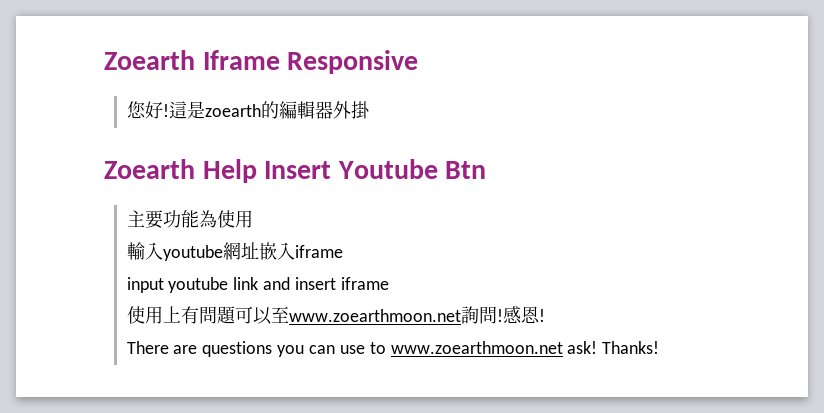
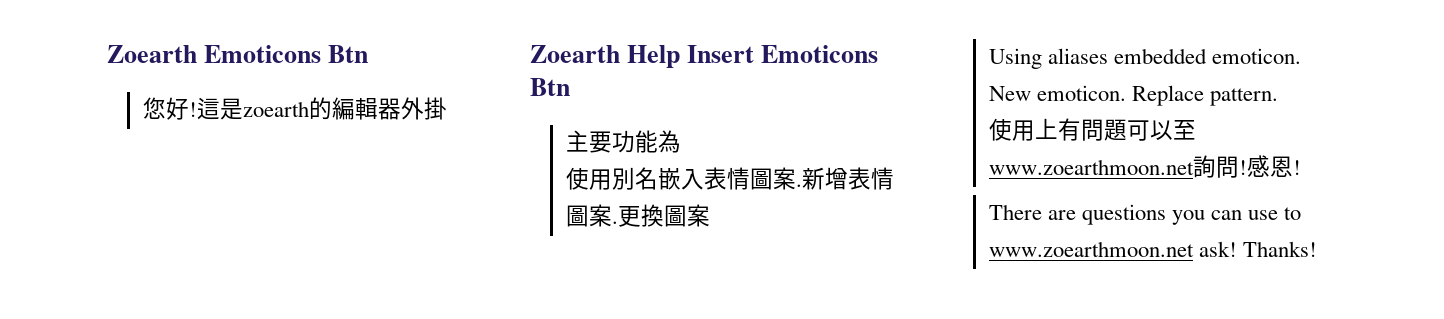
- Zoearth Iframe Responsive
+ Zoearth Emoticons Btn
- Zoearth Help Insert Youtube Btn
+ Zoearth Help Insert Emoticons Btn
- 主要功能為使用
- 輸入youtube網址嵌入iframe
- input youtube link and insert iframe
+ 主要功能為
+ 使用別名嵌入表情圖案.新增表情圖案.更換圖案
+ Using aliases embedded emoticon. New emoticon. Replace pattern.

